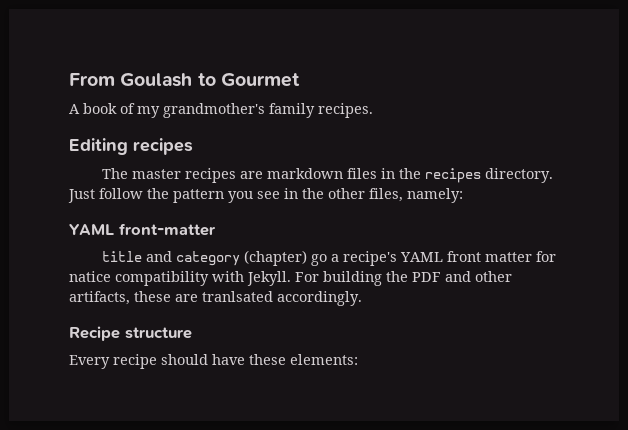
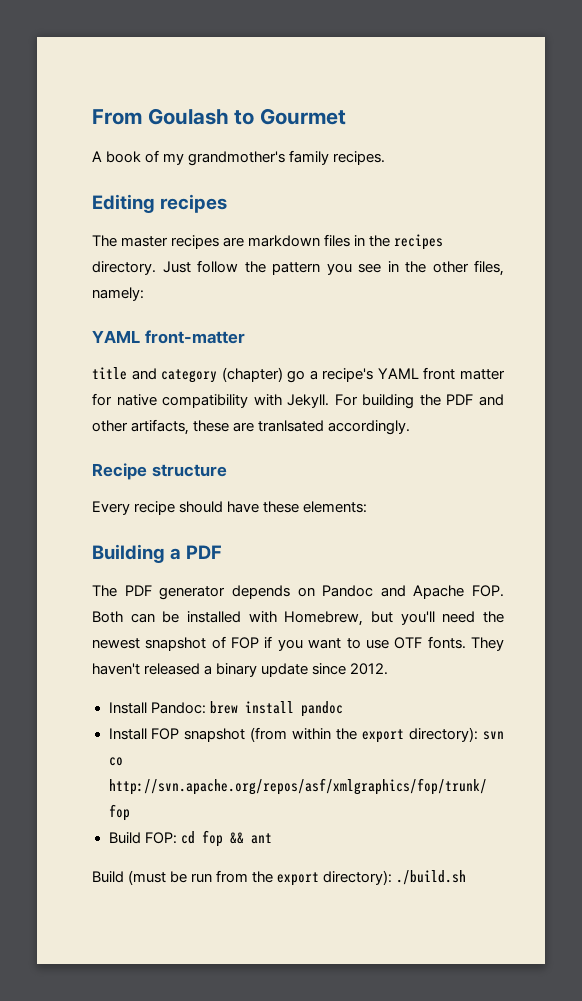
- title and category (chapter) go a recipe's YAML front matter for natice compatibility with Jekyll.
+ title and category (chapter) go a recipe's YAML front matter for native compatibility with Jekyll.
+ Building a PDF
+ The PDF generator depends on Pandoc and Apache FOP. Both can be installed with Homebrew, but you'll need the newest snapshot of FOP if you want to use OTF fonts. They haven't released a binary update since 2012.
+ Install Pandoc: brew install pandoc
+ Install FOP snapshot (from within the export directory): svn co http://svn.apache.org/repos/asf/xmlgraphics/fop/trunk/ fop
+ Build FOP: cd fop && ant
+ Build (must be run from the export directory): ./build.sh

